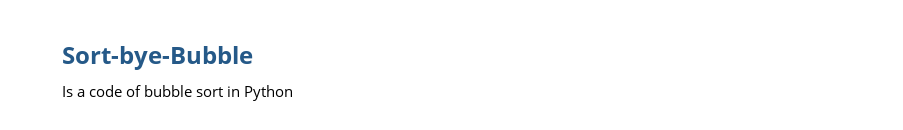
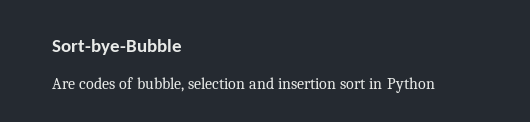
- Is a code of bubble sort in Python
+ Are codes of bubble, selection and insertion sort in Python

